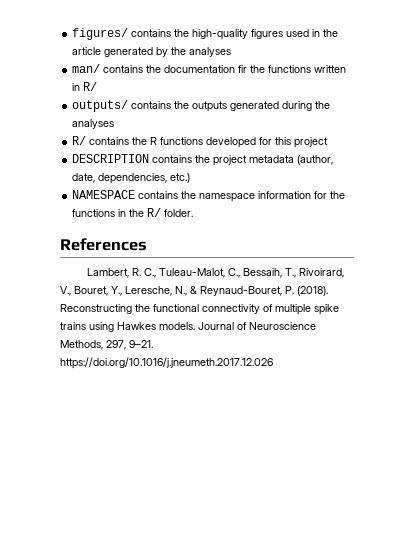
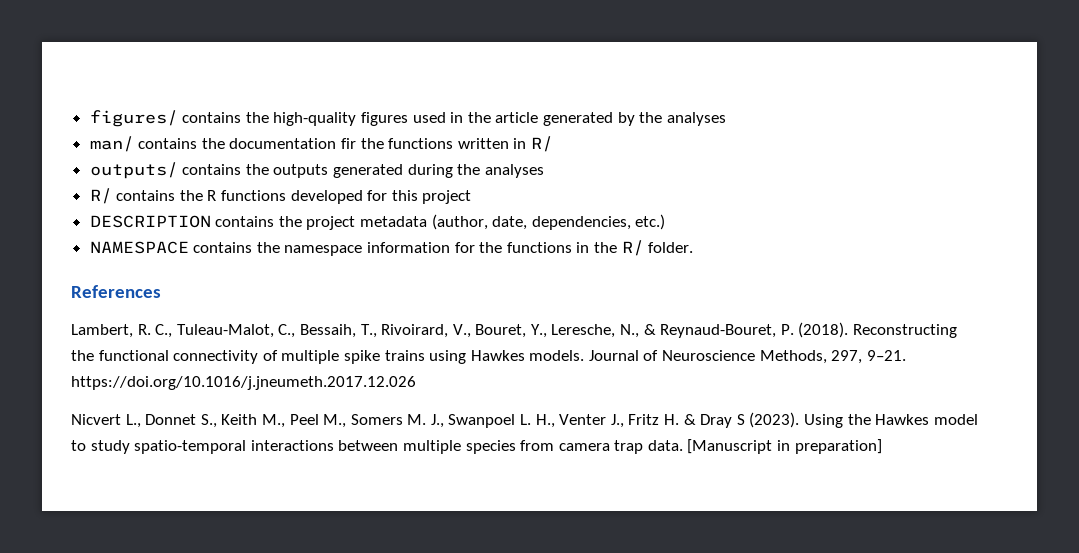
+ Nicvert L., Donnet S., Keith M., Peel M., Somers M. J., Swanpoel L. H., Venter J., Fritz H. & Dray S (2023). Using the Hawkes model to study spatio-temporal interactions between multiple species from camera trap data. [Manuscript in preparation]

